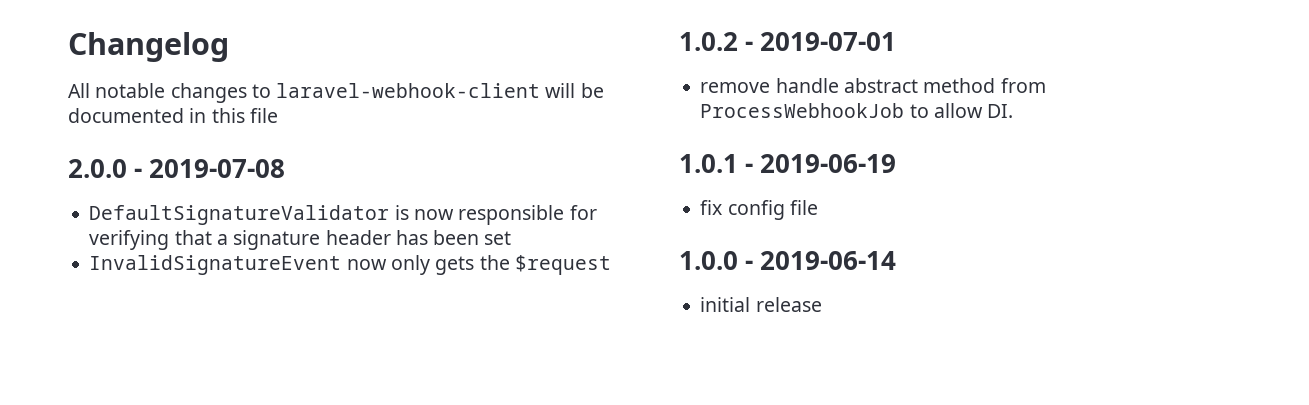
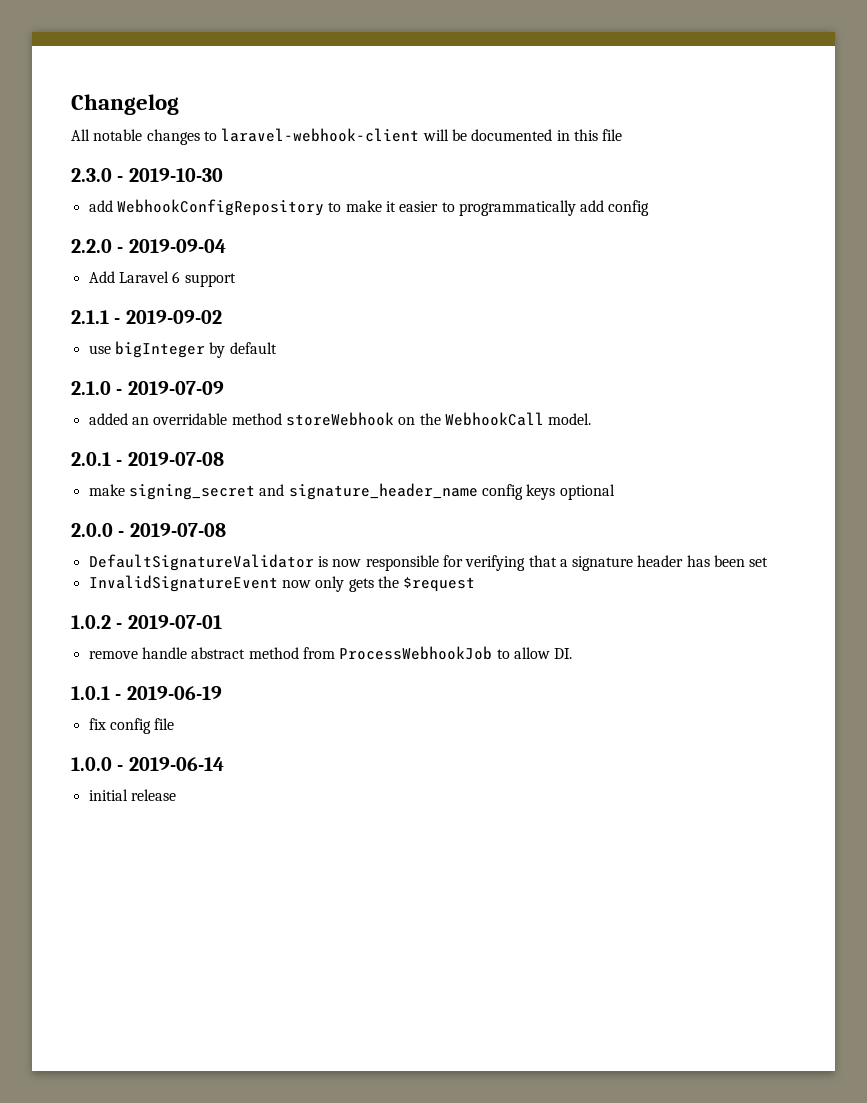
+ 2.3.0 - 2019-10-30
+ add WebhookConfigRepository to make it easier to programmatically add config
+ 2.2.0 - 2019-09-04
+ Add Laravel 6 support
+ 2.1.1 - 2019-09-02
+ use bigInteger by default
+ 2.1.0 - 2019-07-09
+ added an overridable method storeWebhook on the WebhookCall model.
+ 2.0.1 - 2019-07-08
+ make signing_secret and signature_header_name config keys optional

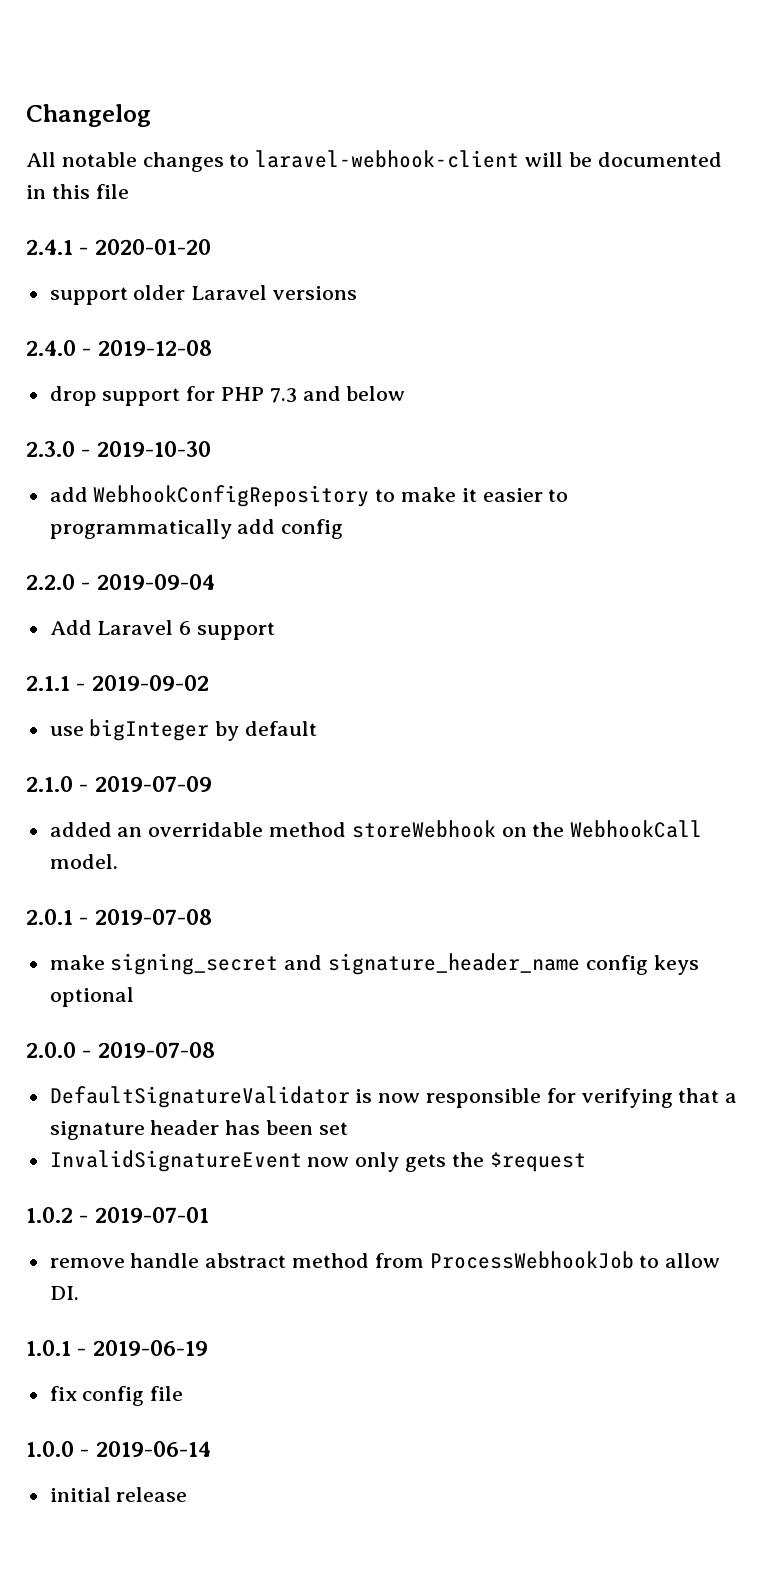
+ 2.4.1 - 2020-01-20
+ support older Laravel versions
+ 2.4.0 - 2019-12-08
+ drop support for PHP 7.3 and below

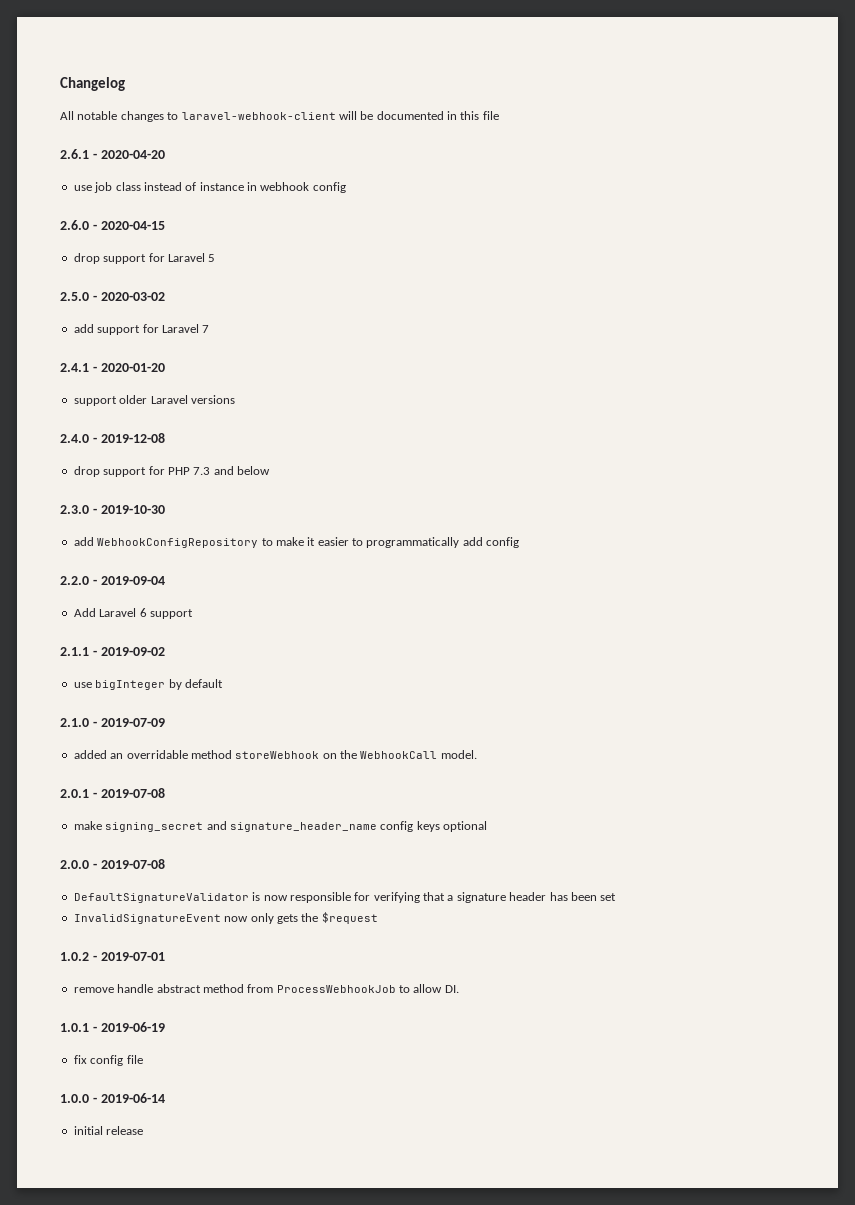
+ 2.6.1 - 2020-04-20
+ use job class instead of instance in webhook config
+ 2.6.0 - 2020-04-15
+ drop support for Laravel 5
+ 2.5.0 - 2020-03-02
+ add support for Laravel 7

